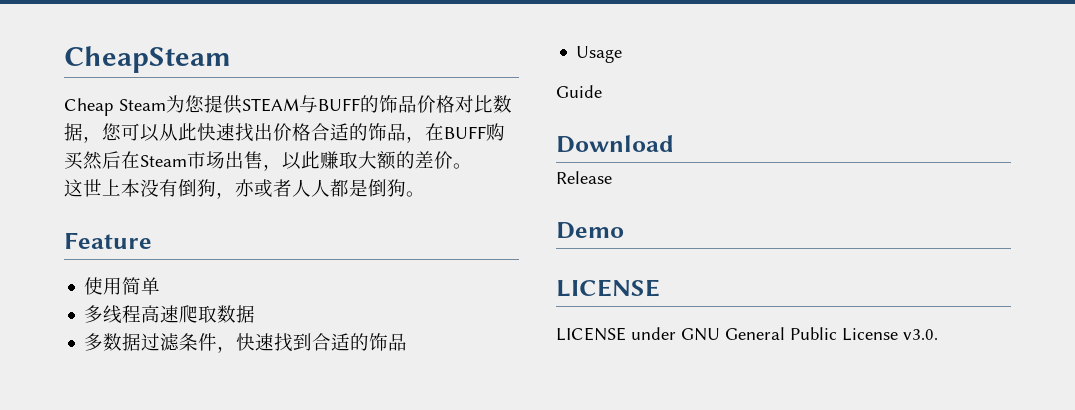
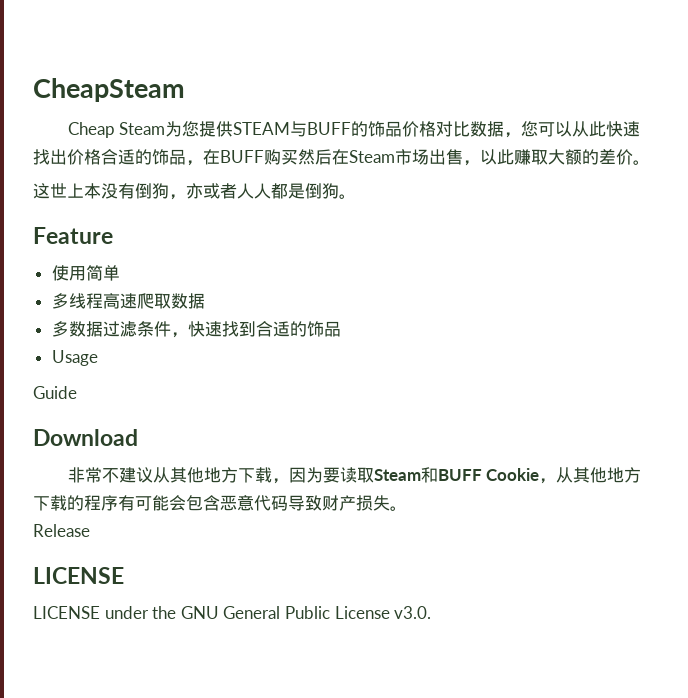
+ 非常不建议从其他地方下载，因为要读取Steam和BUFF Cookie，从其他地方下载的程序有可能会包含恶意代码导致财产损失。
- Demo
- LICENSE under GNU General Public License v3.0.
+ LICENSE under the GNU General Public License v3.0.

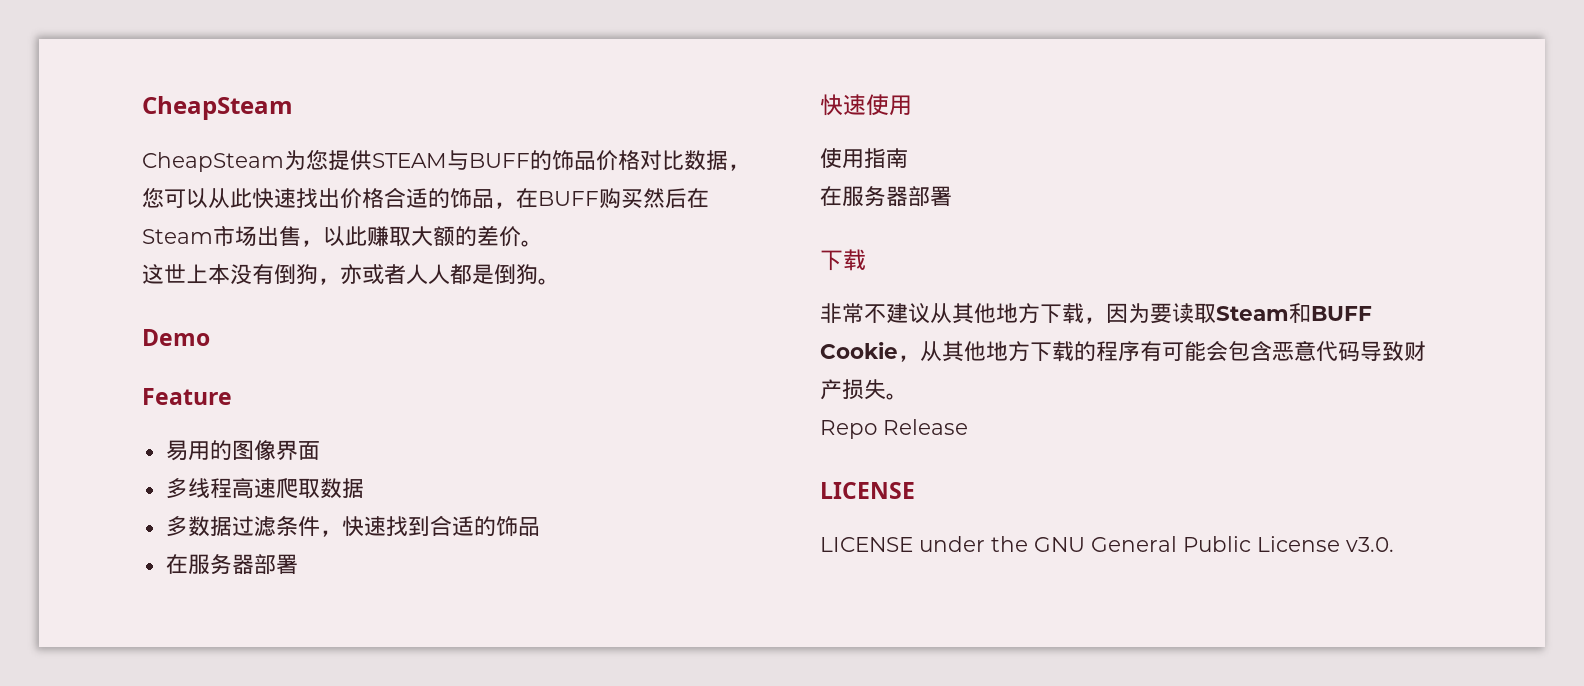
- Cheap Steam为您提供STEAM与BUFF的饰品价格对比数据，您可以从此快速找出价格合适的饰品，在BUFF购买然后在Steam市场出售，以此赚取大额的差价。
+ CheapSteam为您提供STEAM与BUFF的饰品价格对比数据，您可以从此快速找出价格合适的饰品，在BUFF购买然后在Steam市场出售，以此赚取大额的差价。
+ Demo
- 使用简单
+ 易用的图像界面
  多数据过滤条件，快速找到合适的饰品
- Usage
- Guide
- Download
+ 在服务器部署
+ 快速使用
+ 使用指南
+ 在服务器部署
+ 下载
- Release
+ Repo Release

